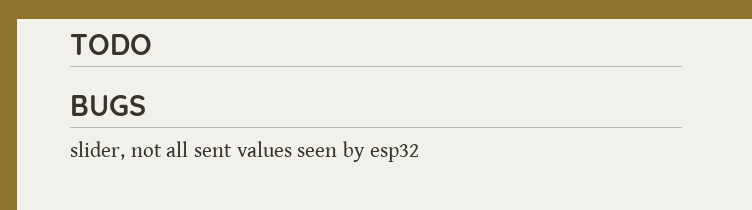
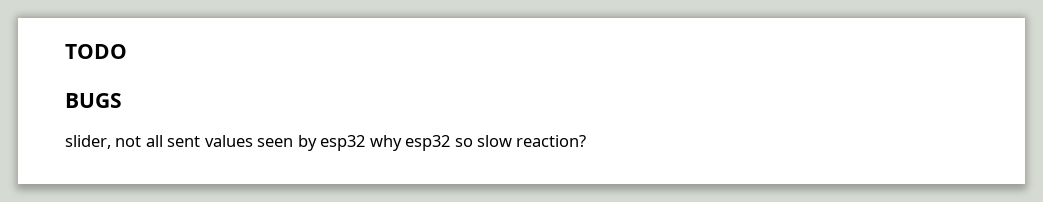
- slider, not all sent values seen by esp32
+ slider, not all sent values seen by esp32 why esp32 so slow reaction?

